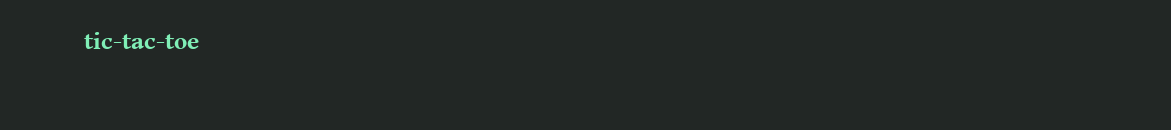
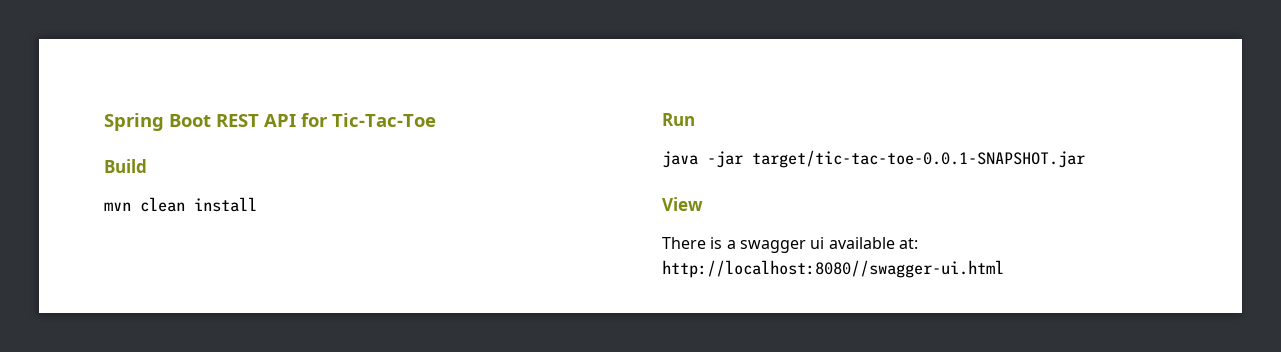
- tic-tac-toe
+ Spring Boot REST API for Tic-Tac-Toe
+ Build
+ mvn clean install
+ Run
+ java -jar target/tic-tac-toe-0.0.1-SNAPSHOT.jar
+ View
+ There is a swagger ui available at: http://localhost:8080//swagger-ui.html

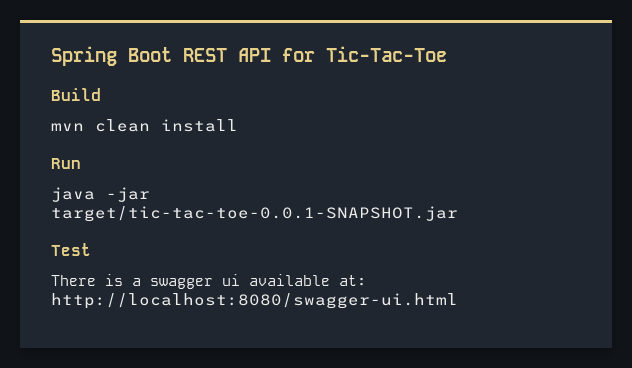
- View
+ Test
- There is a swagger ui available at: http://localhost:8080//swagger-ui.html
+ There is a swagger ui available at: http://localhost:8080/swagger-ui.html

